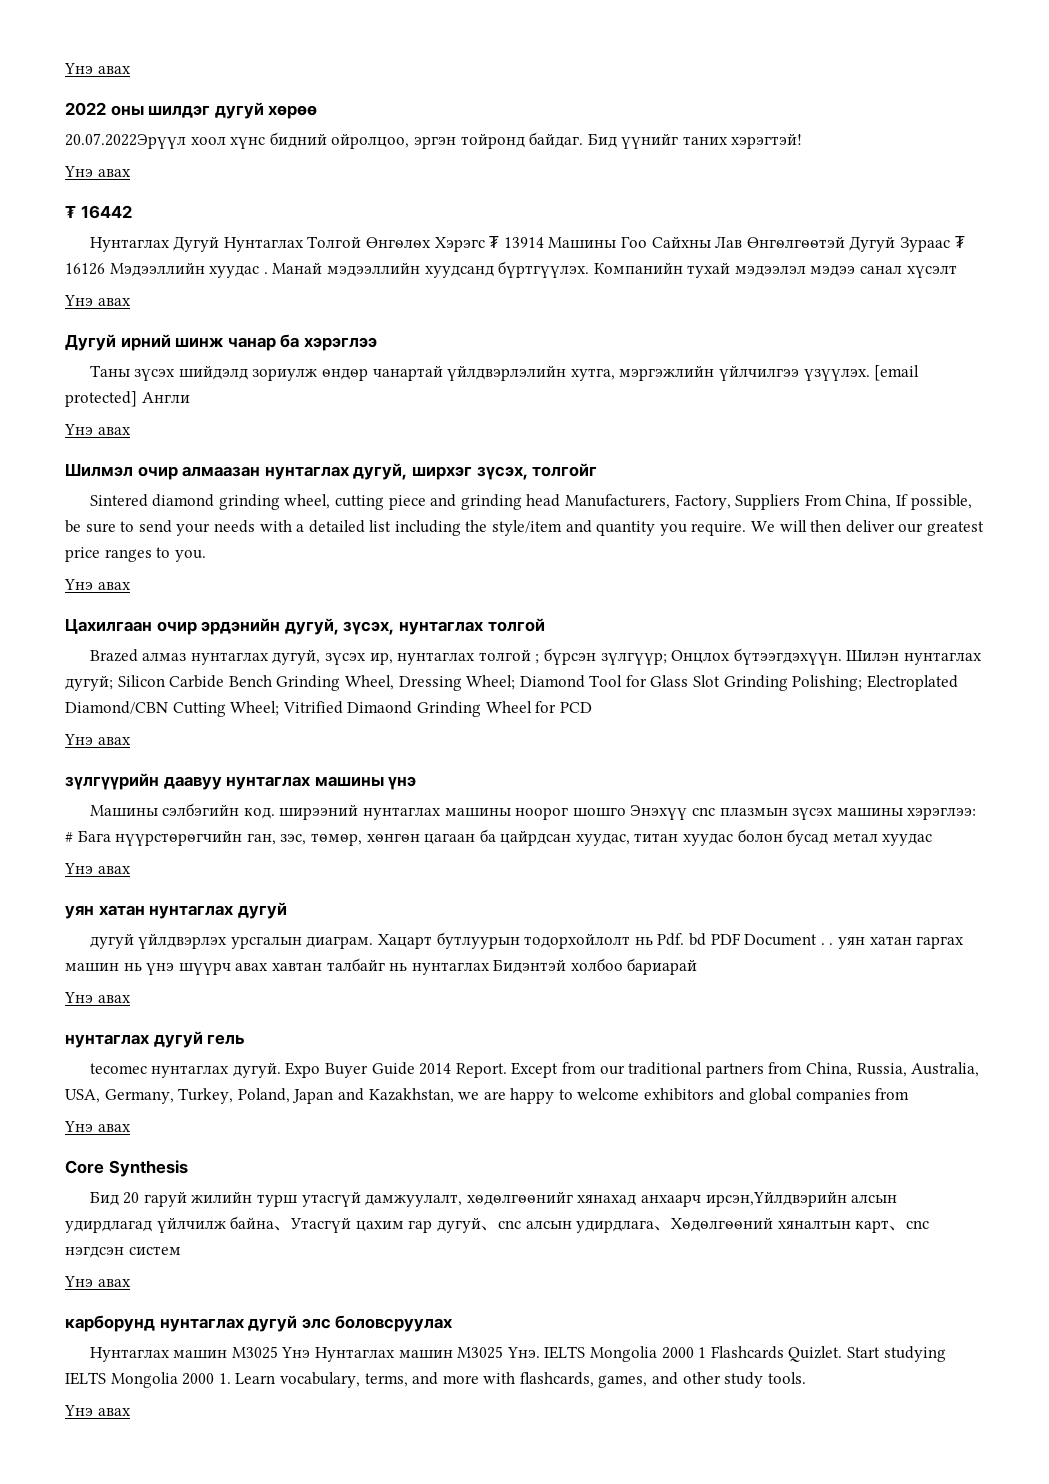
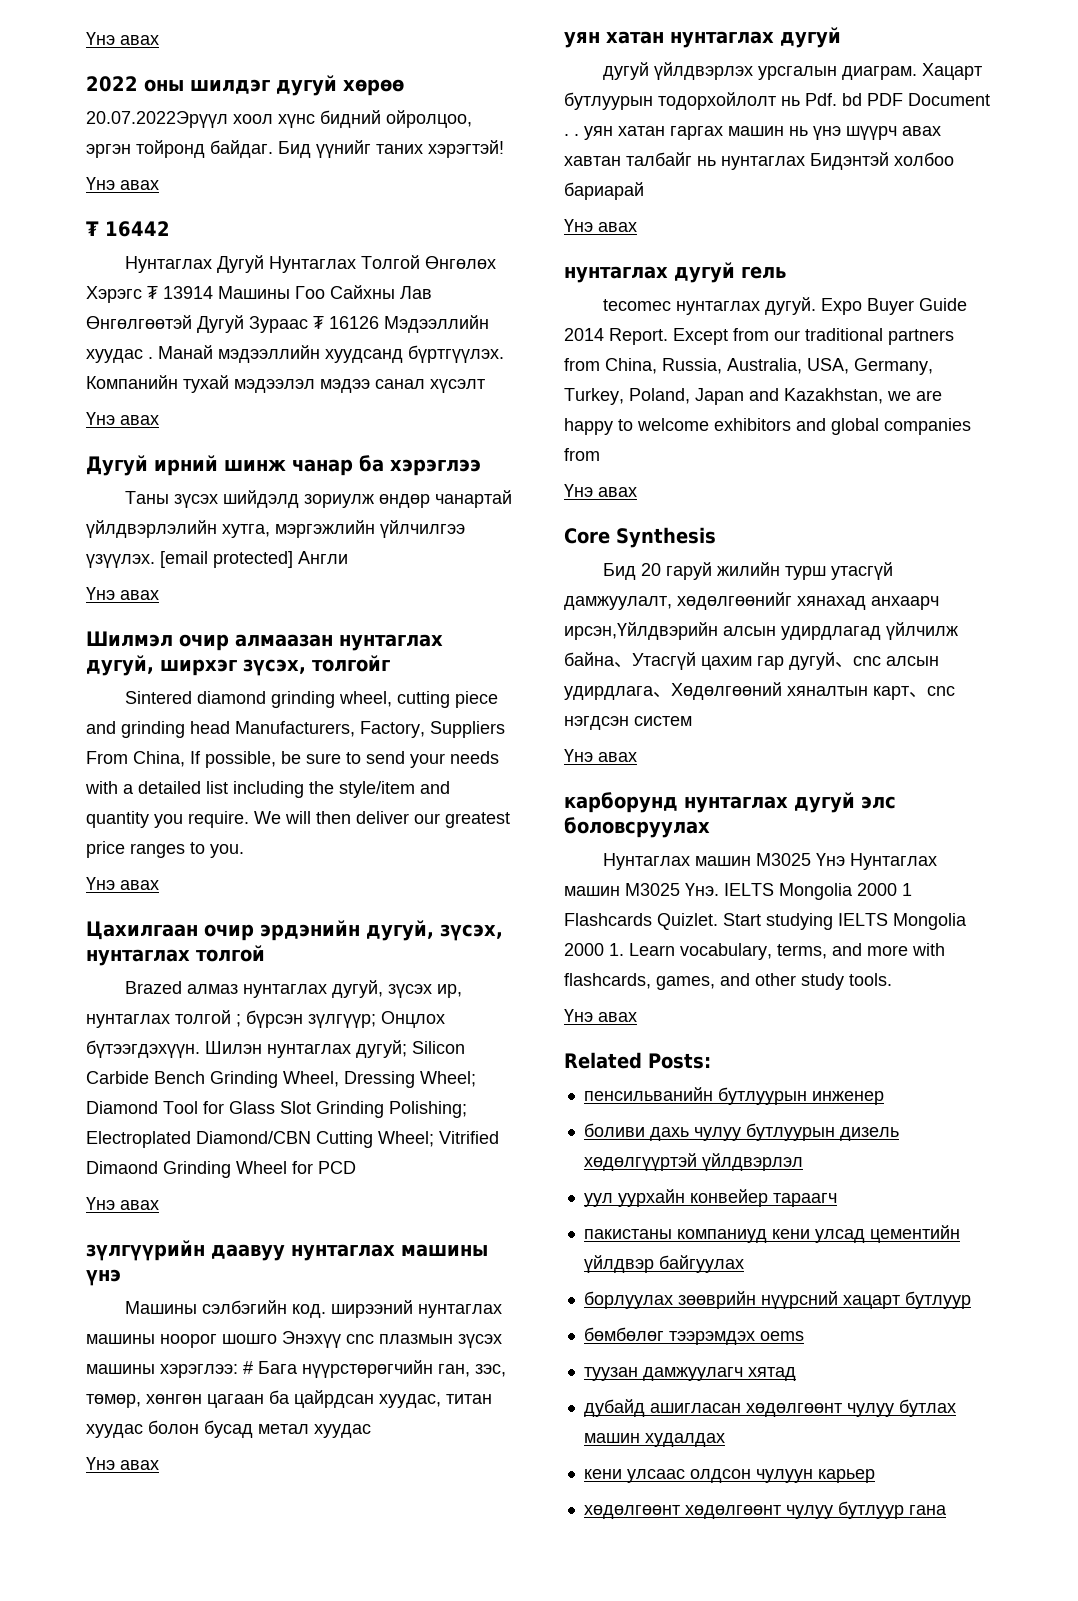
+ Related Posts:
+ пенсильванийн бутлуурын инженер
+ боливи дахь чулуу бутлуурын дизель хөдөлгүүртэй үйлдвэрлэл
+ уул уурхайн конвейер тараагч
+ пакистаны компаниуд кени улсад цементийн үйлдвэр байгуулах
+ борлуулах зөөврийн нүүрсний хацарт бутлуур
+ бөмбөлөг тээрэмдэх oems
+ туузан дамжуулагч хятад
+ дубайд ашигласан хөдөлгөөнт чулуу бутлах машин худалдах
+ кени улсаас олдсон чулуун карьер
+ хөдөлгөөнт хөдөлгөөнт чулуу бутлуур гана

